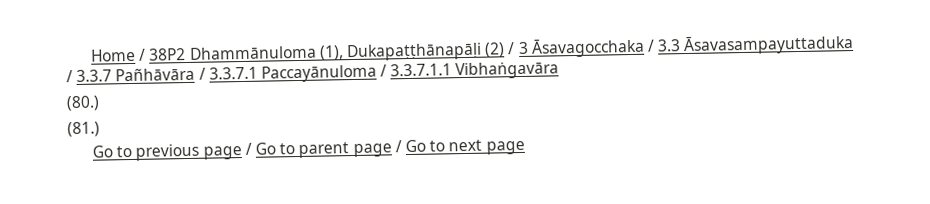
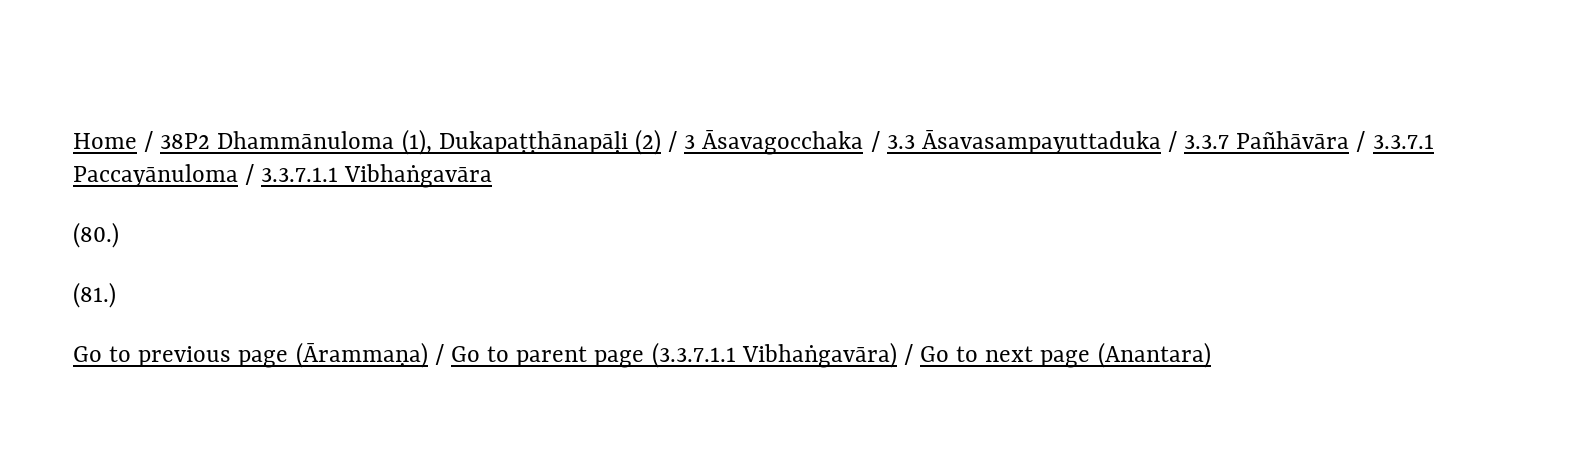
- Go to previous page / Go to parent page / Go to next page
+ Go to previous page (Ārammaṇa) / Go to parent page (3.3.7.1.1 Vibhaṅgavāra) / Go to next page (Anantara)

